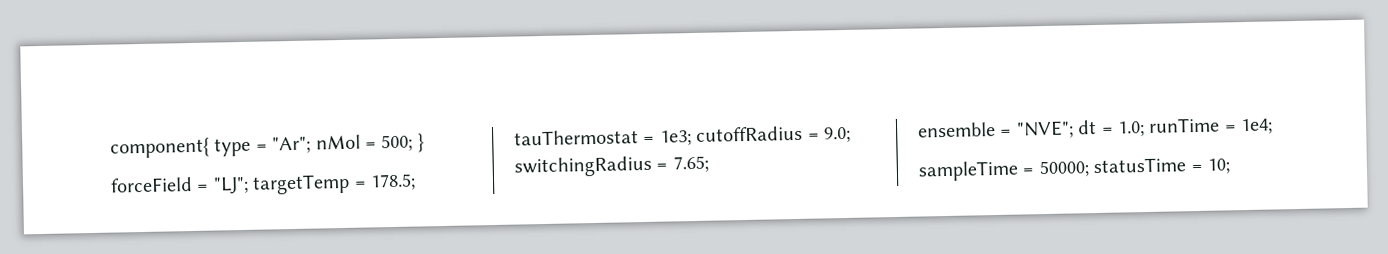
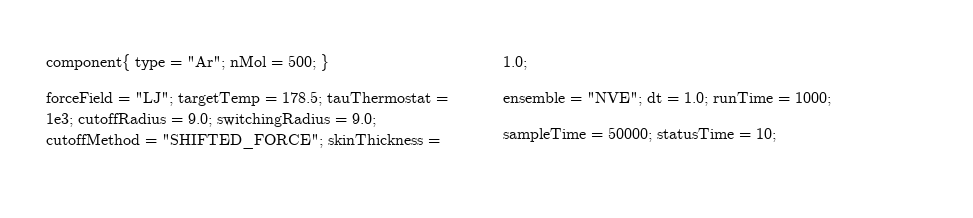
- forceField = "LJ"; targetTemp = 178.5; tauThermostat = 1e3; cutoffRadius = 9.0; switchingRadius = 7.65;
+ forceField = "LJ"; targetTemp = 178.5; tauThermostat = 1e3; cutoffRadius = 9.0; switchingRadius = 9.0; cutoffMethod = "SHIFTED_FORCE"; skinThickness = 1.0;
- ensemble = "NVE"; dt = 1.0; runTime = 1e4;
+ ensemble = "NVE"; dt = 1.0; runTime = 1000;

